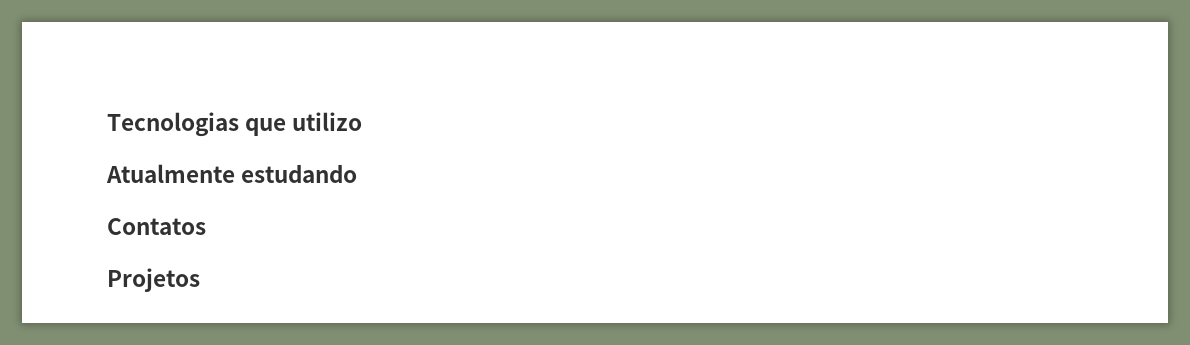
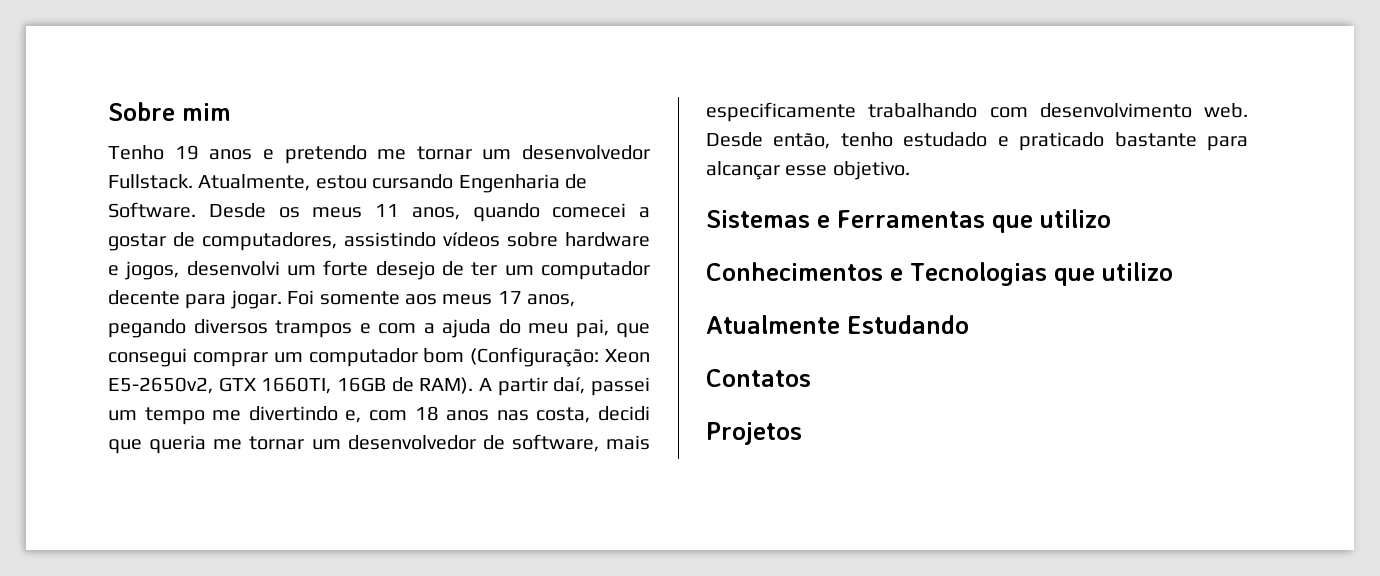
- Tecnologias que utilizo
+ Sobre mim
+ Tenho 19 anos e pretendo me tornar um desenvolvedor Fullstack. Atualmente, estou cursando Engenharia de Software. Desde os meus 11 anos, quando comecei a gostar de computadores, assistindo vídeos sobre hardware e jogos, desenvolvi um forte desejo de ter um computador decente para jogar. Foi somente aos meus 17 anos, pegando diversos trampos e com a ajuda do meu pai, que consegui comprar um computador bom (Configuração: Xeon E5-2650v2, GTX 1660TI, 16GB de RAM). A partir daí, passei um tempo me divertindo e, com 18 anos nas costa, decidi que queria me tornar um desenvolvedor de software, mais especificamente trabalhando com desenvolvimento web. Desde então, tenho estudado e praticado bastante para alcançar esse objetivo.
+ Sistemas e Ferramentas que utilizo
+ Conhecimentos e Tecnologias que utilizo
- Atualmente estudando
+ Atualmente Estudando

